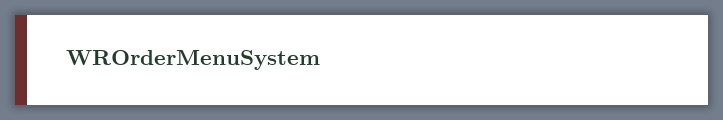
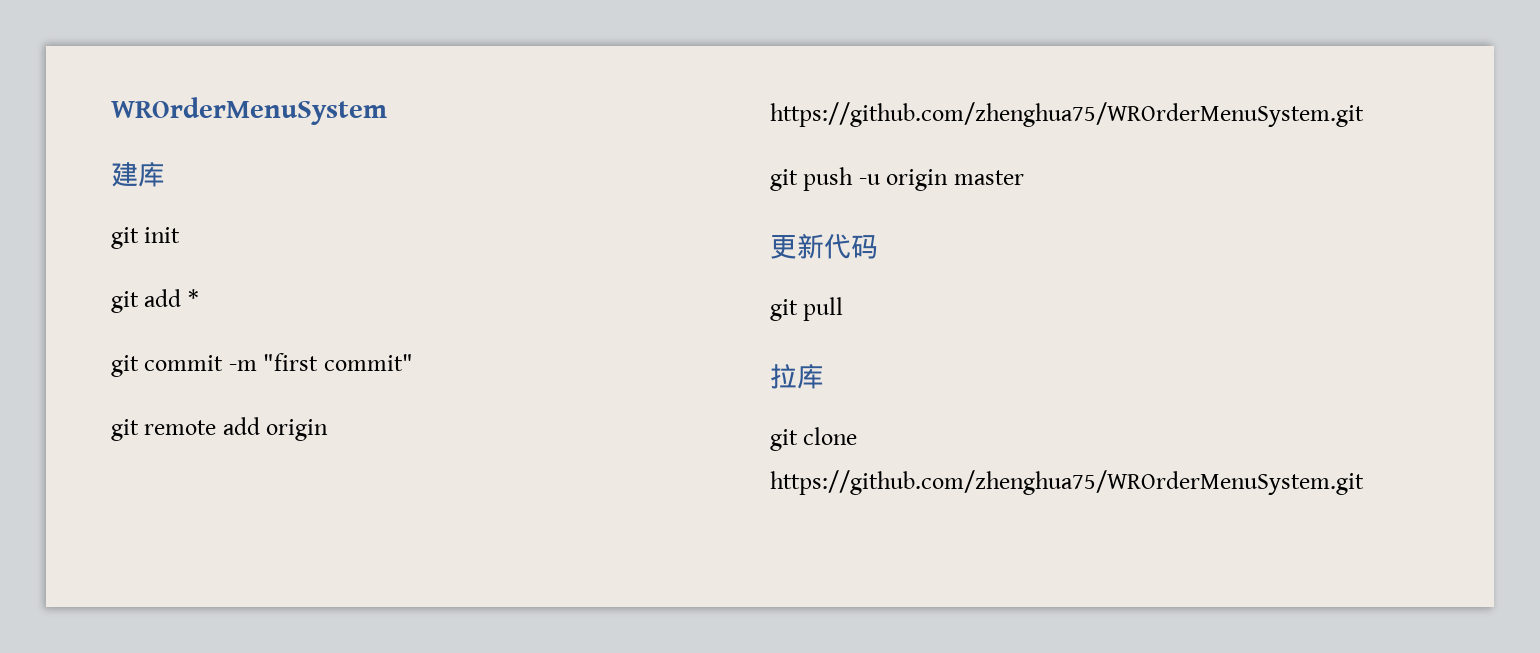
+ 建库
+ git init
+ git add *
+ git commit -m "first commit"
+ git remote add origin https://github.com/zhenghua75/WROrderMenuSystem.git
+ git push -u origin master
+ 更新代码
+ git pull
+ 拉库
+ git clone https://github.com/zhenghua75/WROrderMenuSystem.git

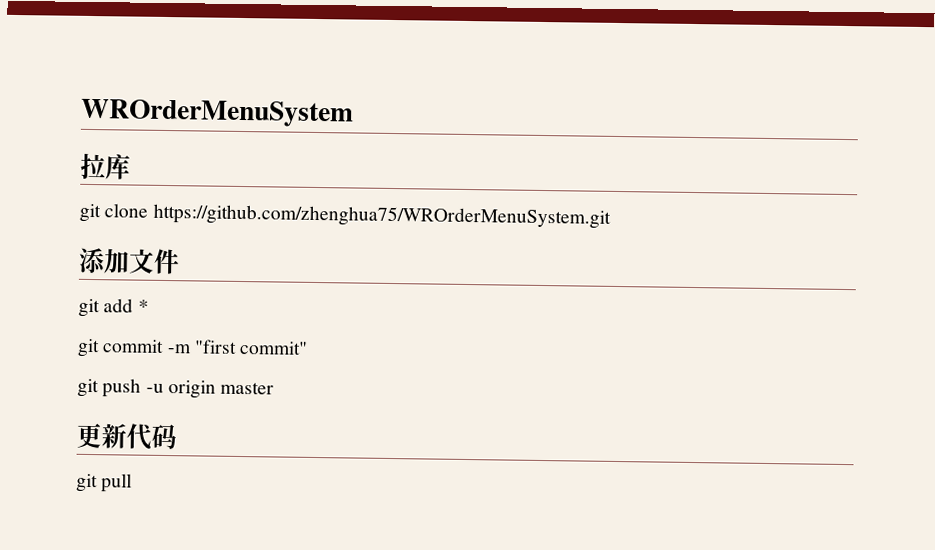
- 建库
- git init
+ 拉库
+ git clone https://github.com/zhenghua75/WROrderMenuSystem.git
+ 添加文件
- git remote add origin https://github.com/zhenghua75/WROrderMenuSystem.git
- 拉库
- git clone https://github.com/zhenghua75/WROrderMenuSystem.git

